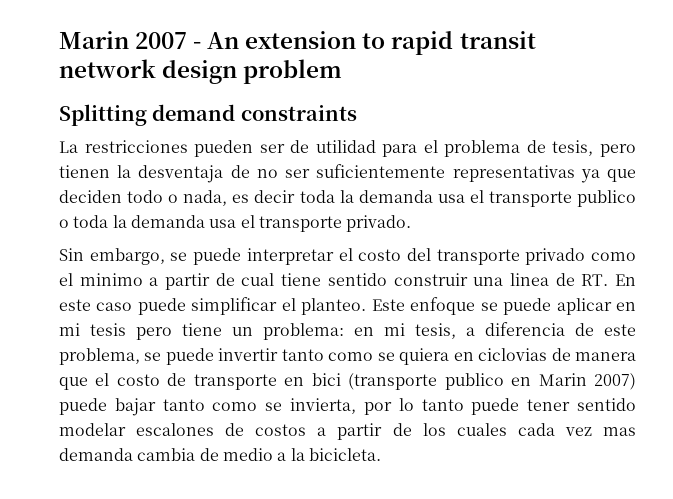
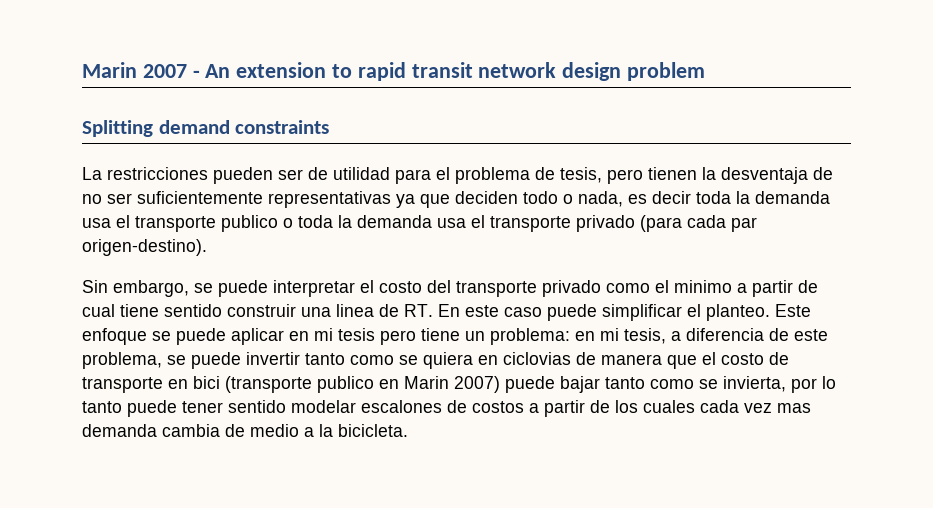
- La restricciones pueden ser de utilidad para el problema de tesis, pero tienen la desventaja de no ser suficientemente representativas ya que deciden todo o nada, es decir toda la demanda usa el transporte publico o toda la demanda usa el transporte privado.
+ La restricciones pueden ser de utilidad para el problema de tesis, pero tienen la desventaja de no ser suficientemente representativas ya que deciden todo o nada, es decir toda la demanda usa el transporte publico o toda la demanda usa el transporte privado (para cada par origen-destino).

